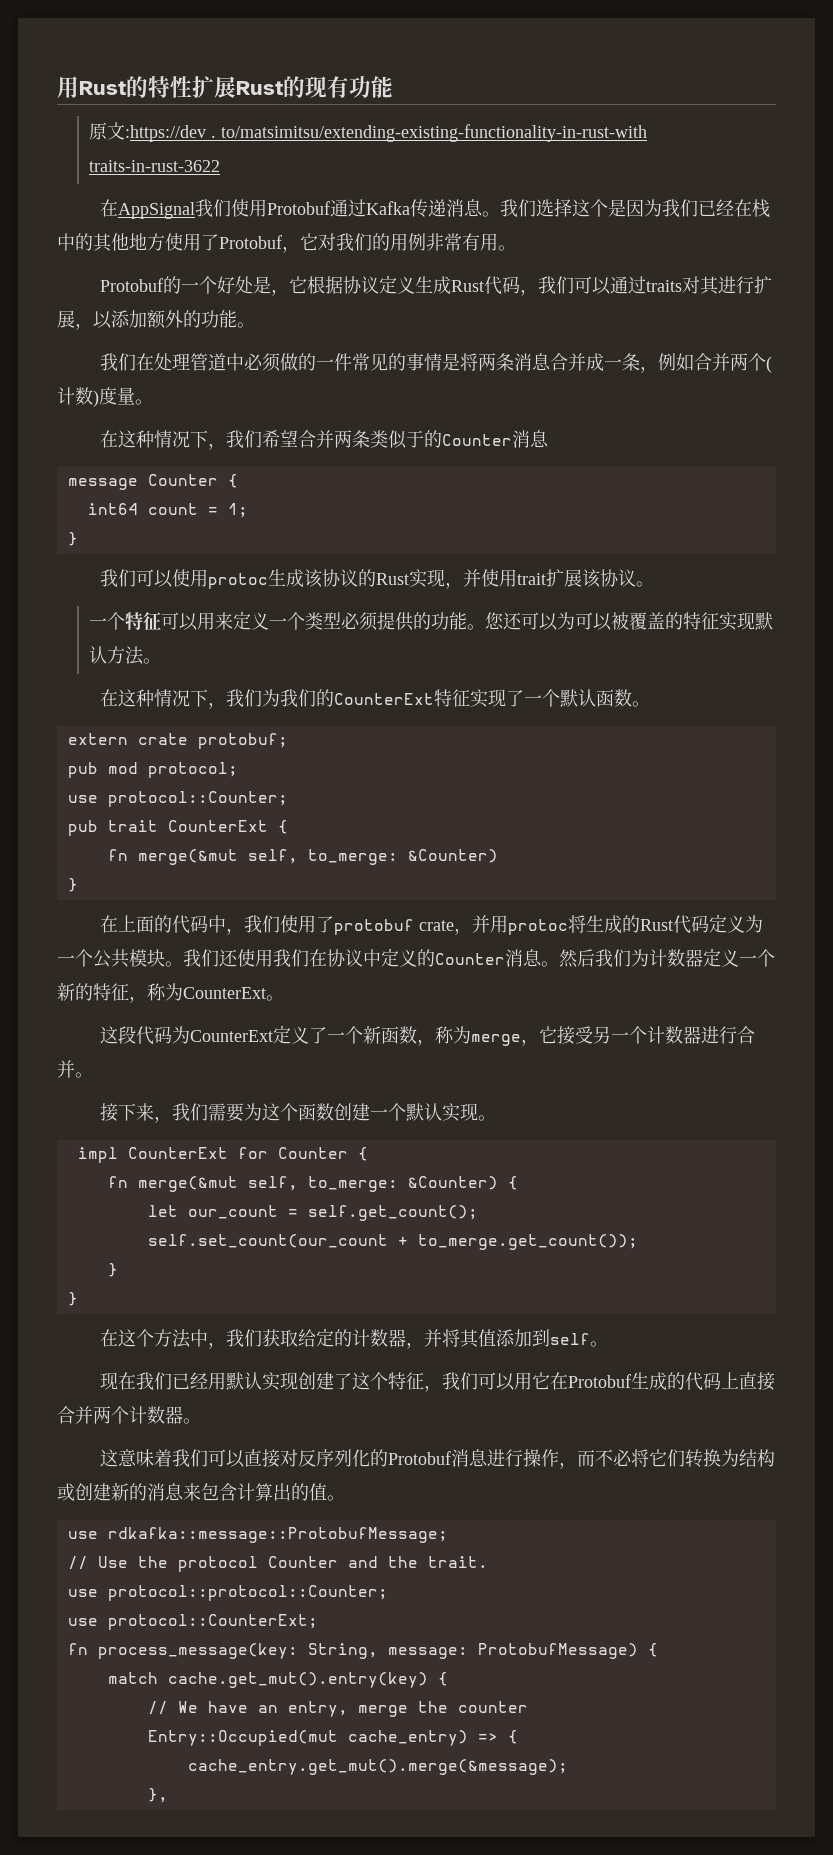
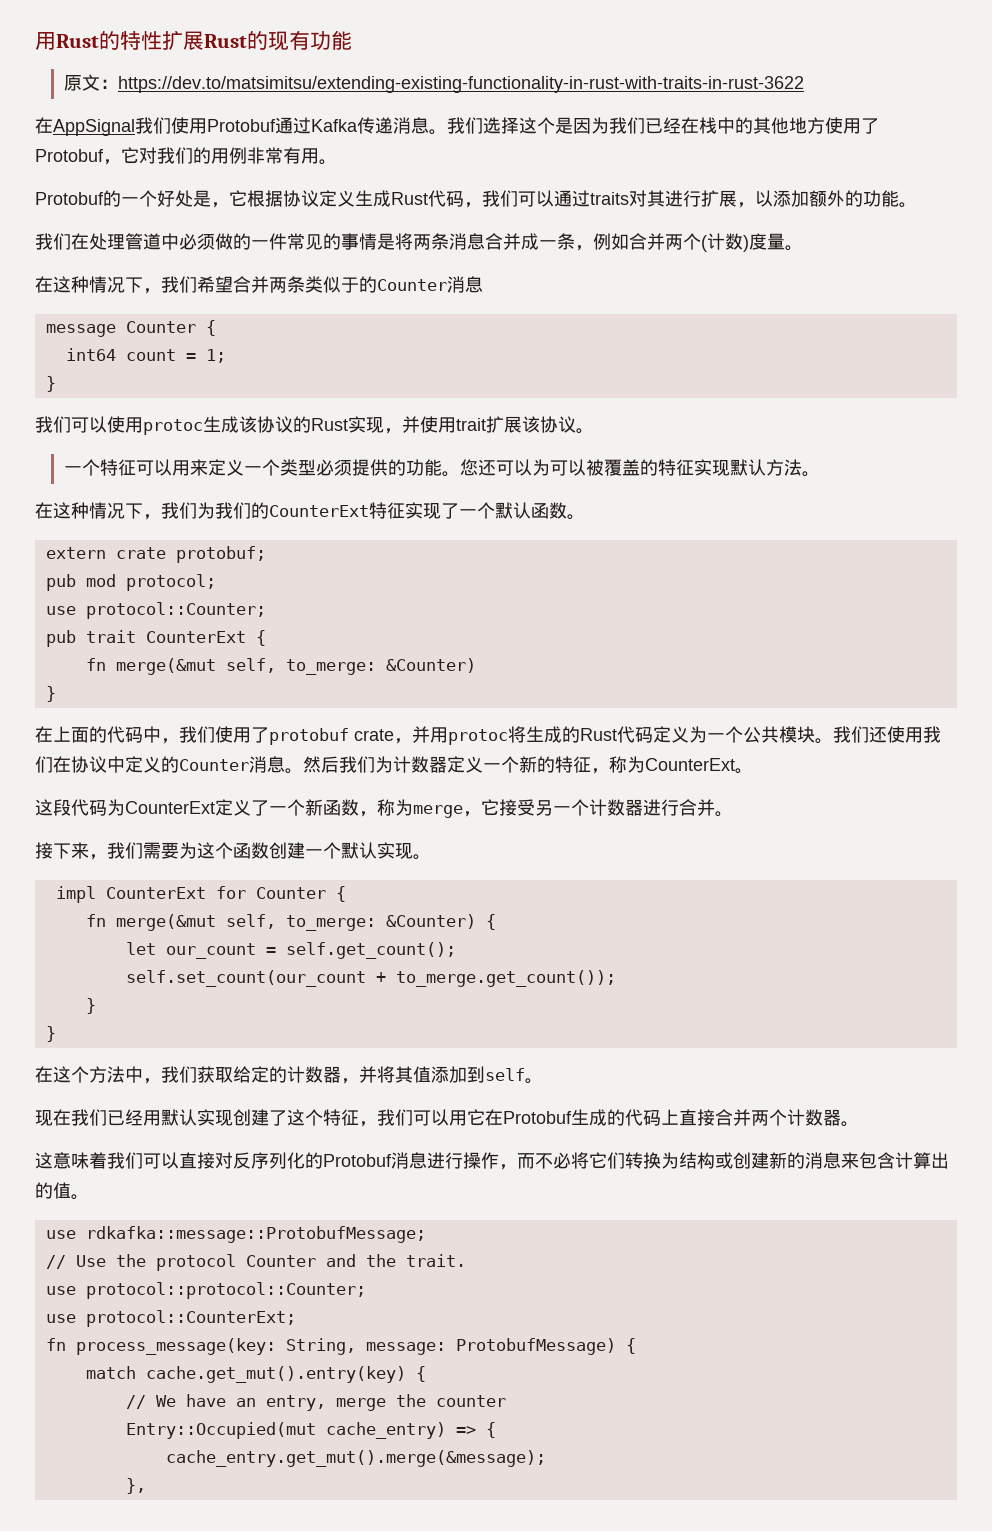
- 原文:https://dev . to/matsimitsu/extending-existing-functionality-in-rust-with traits-in-rust-3622
+ 原文：https://dev.to/matsimitsu/extending-existing-functionality-in-rust-with-traits-in-rust-3622

